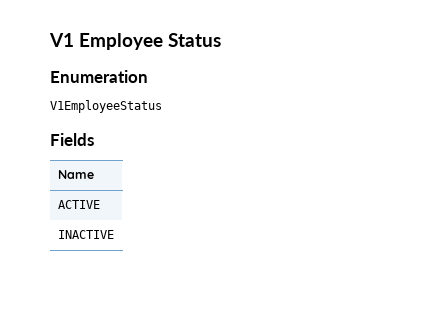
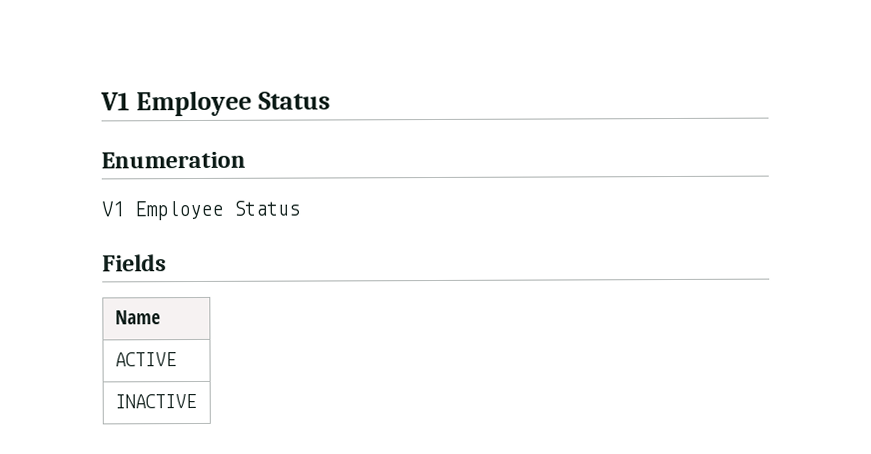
  Enumeration
- V1EmployeeStatus
+ V1 Employee Status

